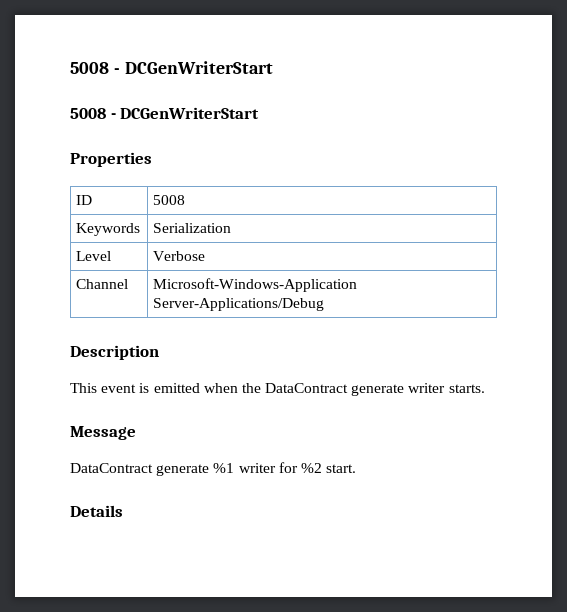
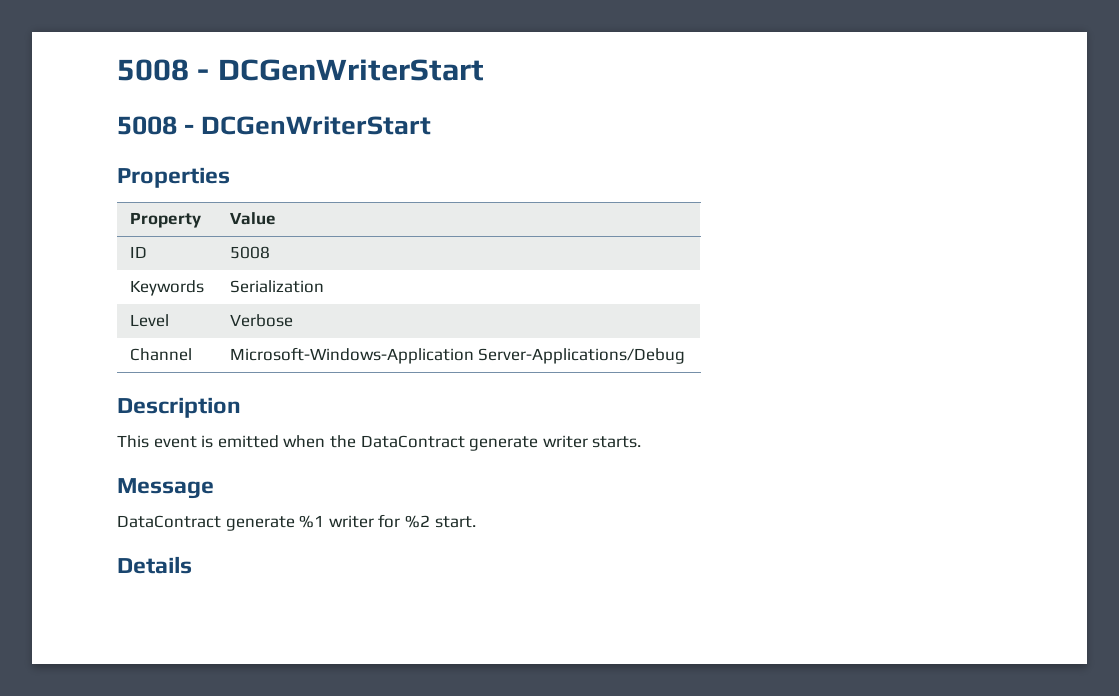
+ Property | Value

